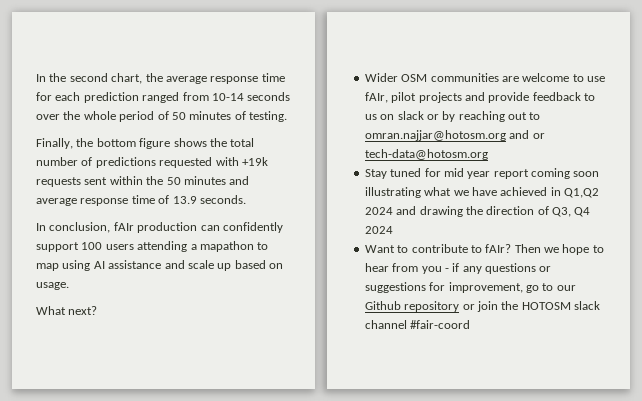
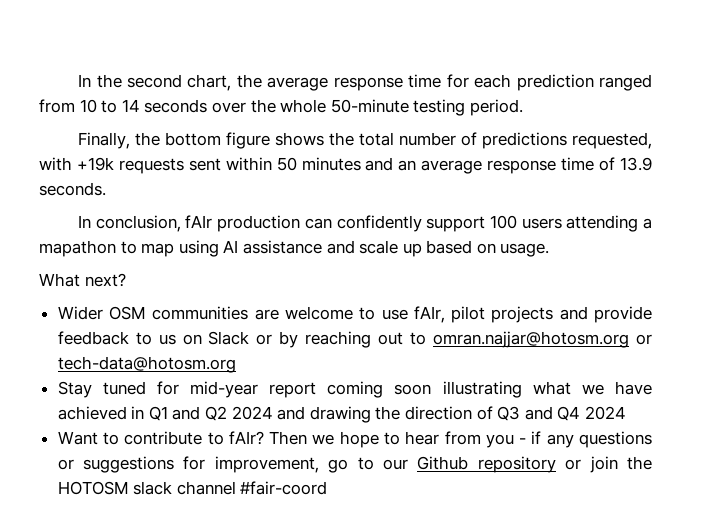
- In the second chart, the average response time for each prediction ranged from 10-14 seconds over the whole period of 50 minutes of testing.
+ In the second chart, the average response time for each prediction ranged from 10 to 14 seconds over the whole 50-minute testing period.
- Finally, the bottom figure shows the total number of predictions requested with +19k requests sent within the 50 minutes and average response time of 13.9 seconds.
+ Finally, the bottom figure shows the total number of predictions requested, with +19k requests sent within 50 minutes and an average response time of 13.9 seconds.
- Wider OSM communities are welcome to use fAIr, pilot projects and provide feedback to us on slack or by reaching out to omran.najjar@hotosm.org and or tech-data@hotosm.org
+ Wider OSM communities are welcome to use fAIr, pilot projects and provide feedback to us on Slack or by reaching out to omran.najjar@hotosm.org or tech-data@hotosm.org
- Stay tuned for mid year report coming soon illustrating what we have achieved in Q1,Q2 2024 and drawing the direction of Q3, Q4 2024
+ Stay tuned for mid-year report coming soon illustrating what we have achieved in Q1 and Q2 2024 and drawing the direction of Q3 and Q4 2024

